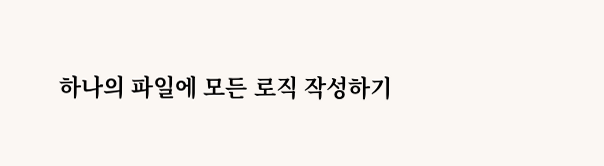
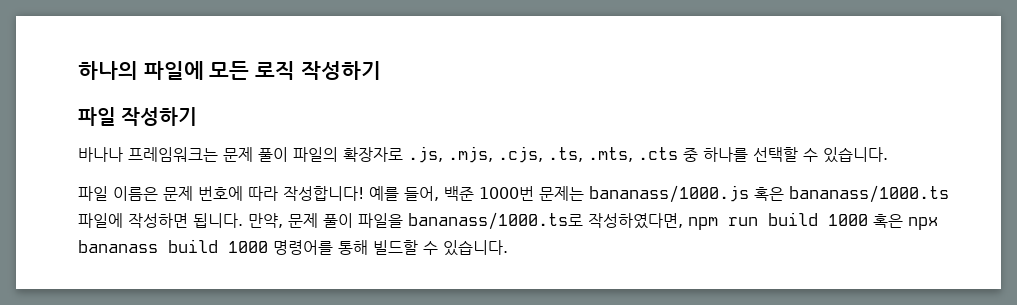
+ 파일 작성하기
+ 바나나 프레임워크는 문제 풀이 파일의 확장자로 .js, .mjs, .cjs, .ts, .mts, .cts 중 하나를 선택할 수 있습니다.
+ 파일 이름은 문제 번호에 따라 작성합니다! 예를 들어, 백준 1000번 문제는 bananass/1000.js 혹은 bananass/1000.ts 파일에 작성하면 됩니다. 만약, 문제 풀이 파일을 bananass/1000.ts로 작성하였다면, npm run build 1000 혹은 npx bananass build 1000 명령어를 통해 빌드할 수 있습니다.

